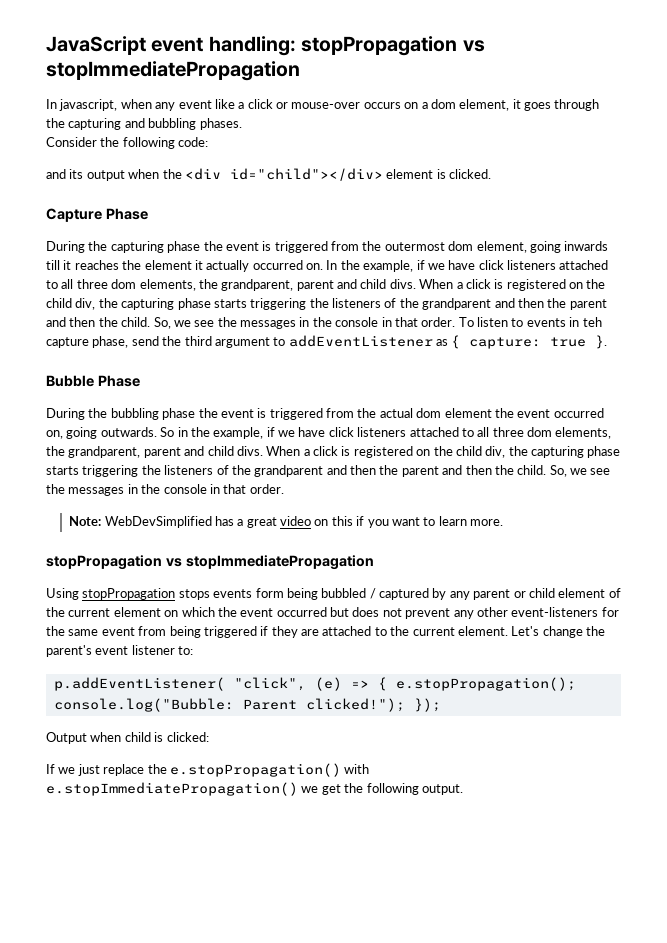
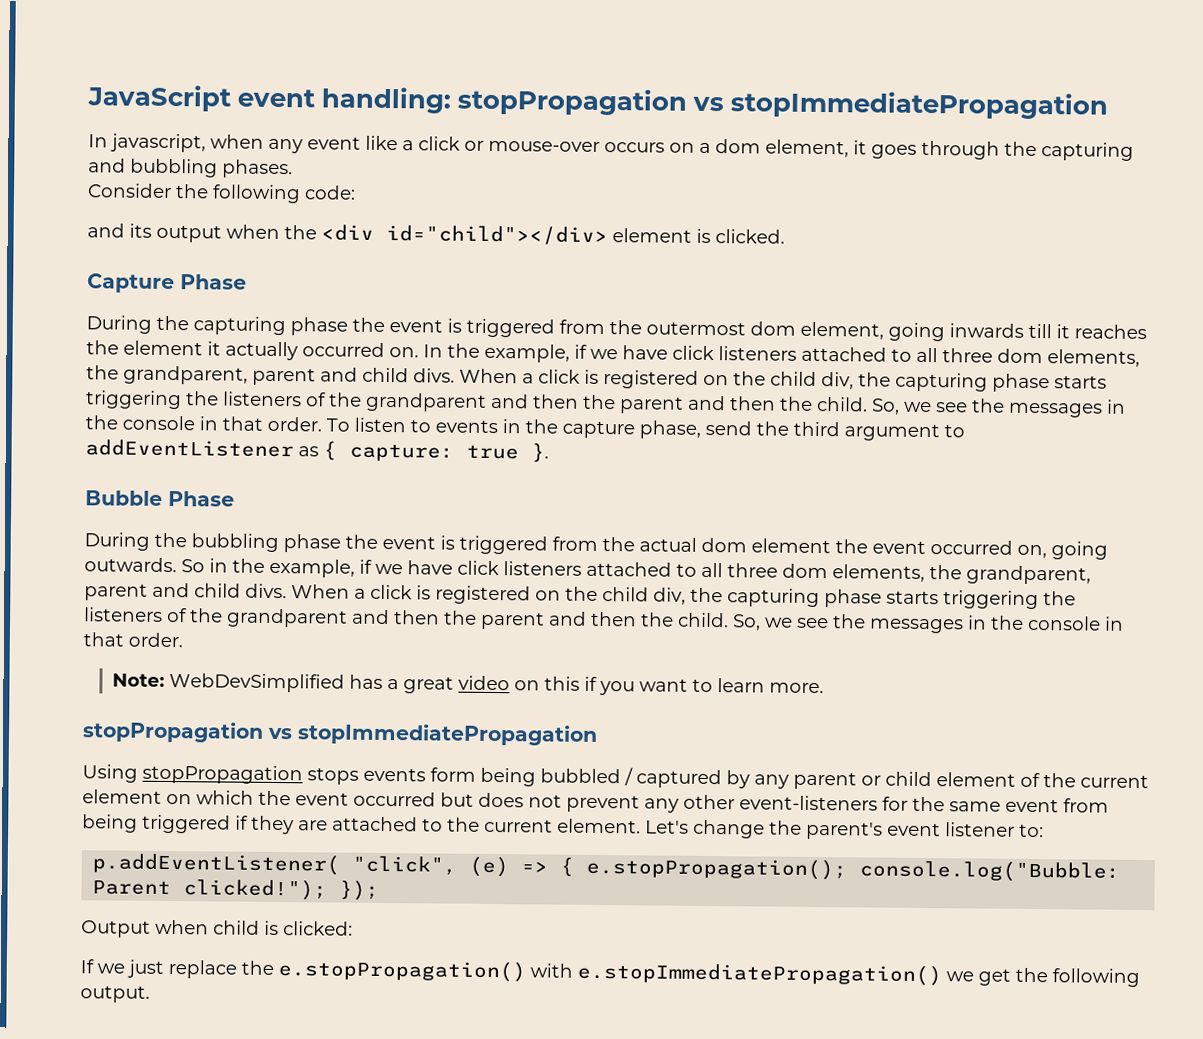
- To listen to events in teh capture phase, send the third argument to addEventListener as { capture: true }.
+ To listen to events in the capture phase, send the third argument to addEventListener as { capture: true }.

